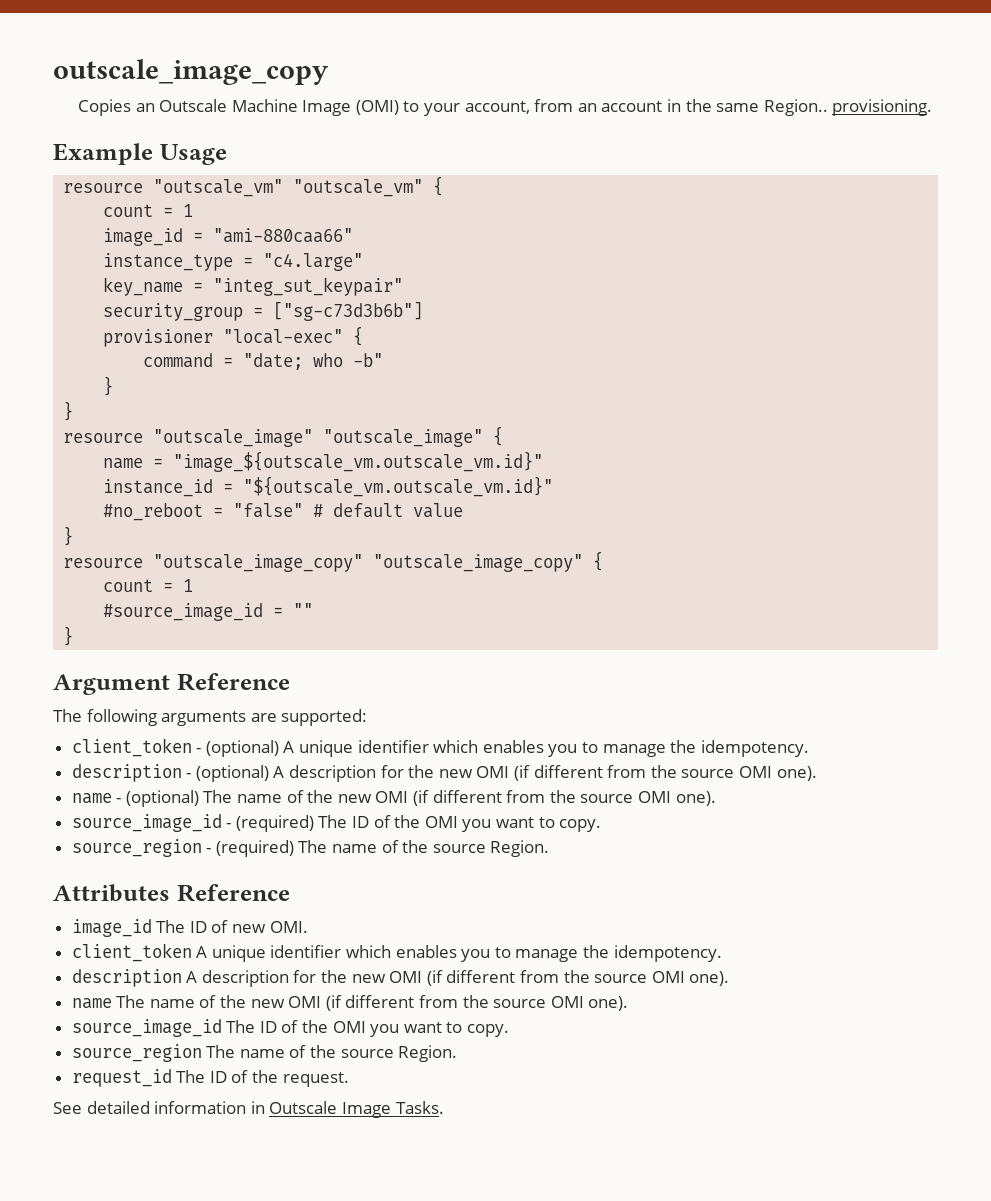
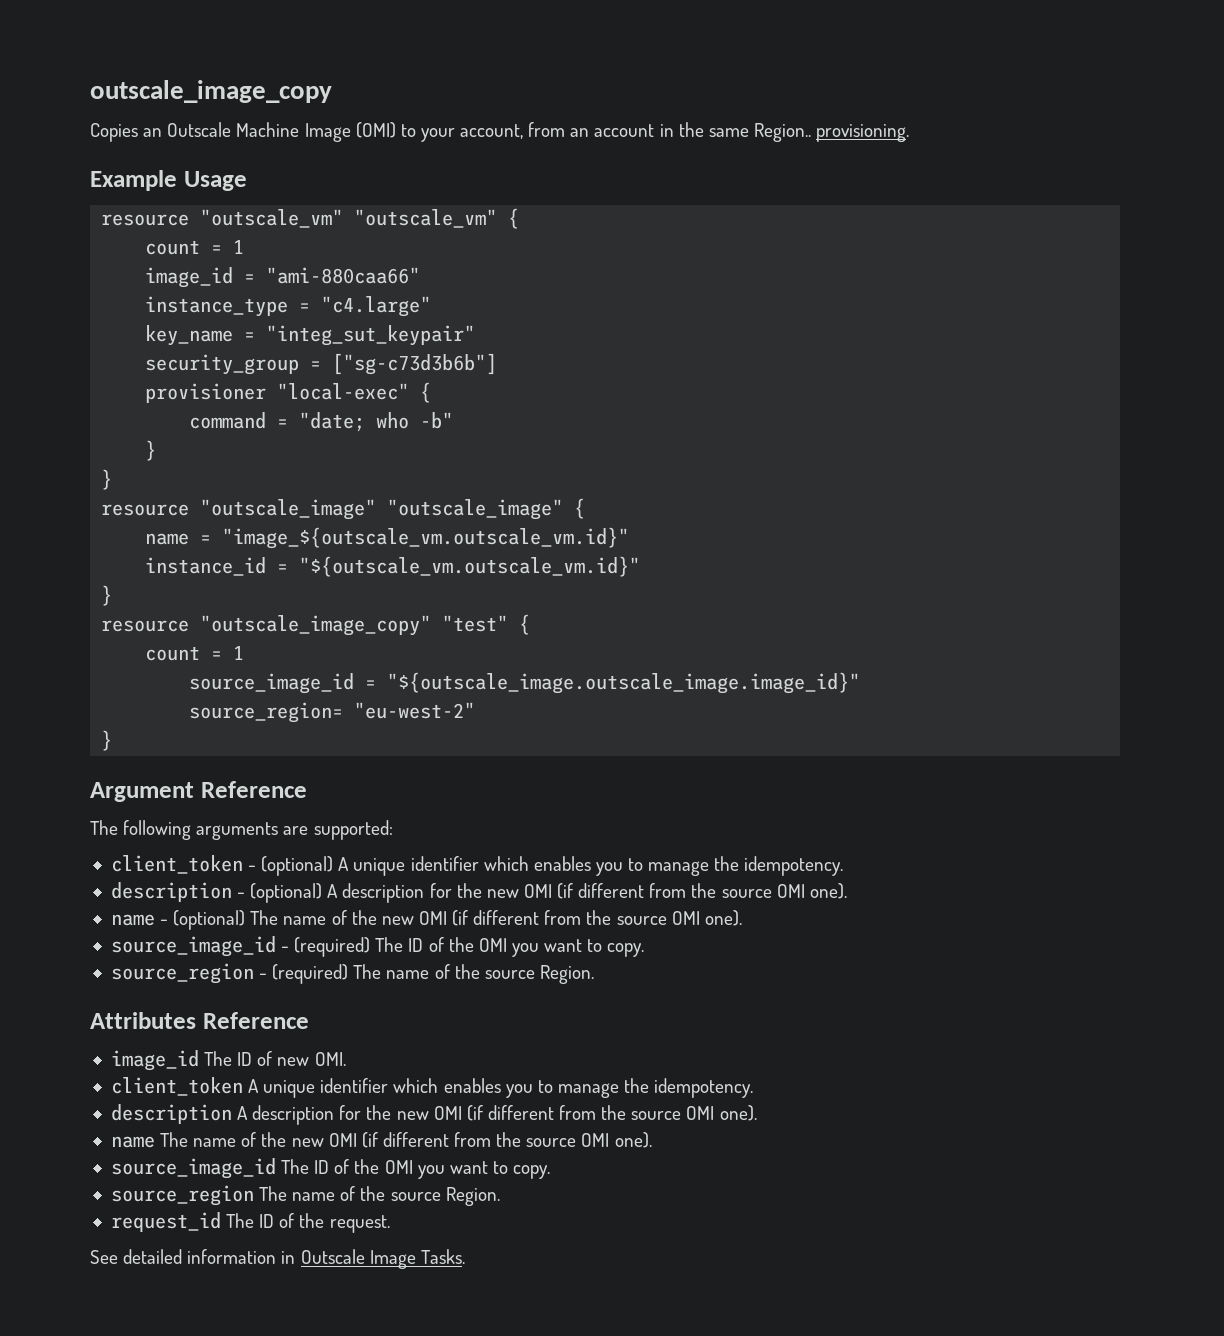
- #no_reboot = "false" # default value
- resource "outscale_image_copy" "outscale_image_copy" {
+ resource "outscale_image_copy" "test" {
  count = 1
- #source_image_id = ""
+ source_image_id = "${outscale_image.outscale_image.image_id}"
+ source_region= "eu-west-2"

